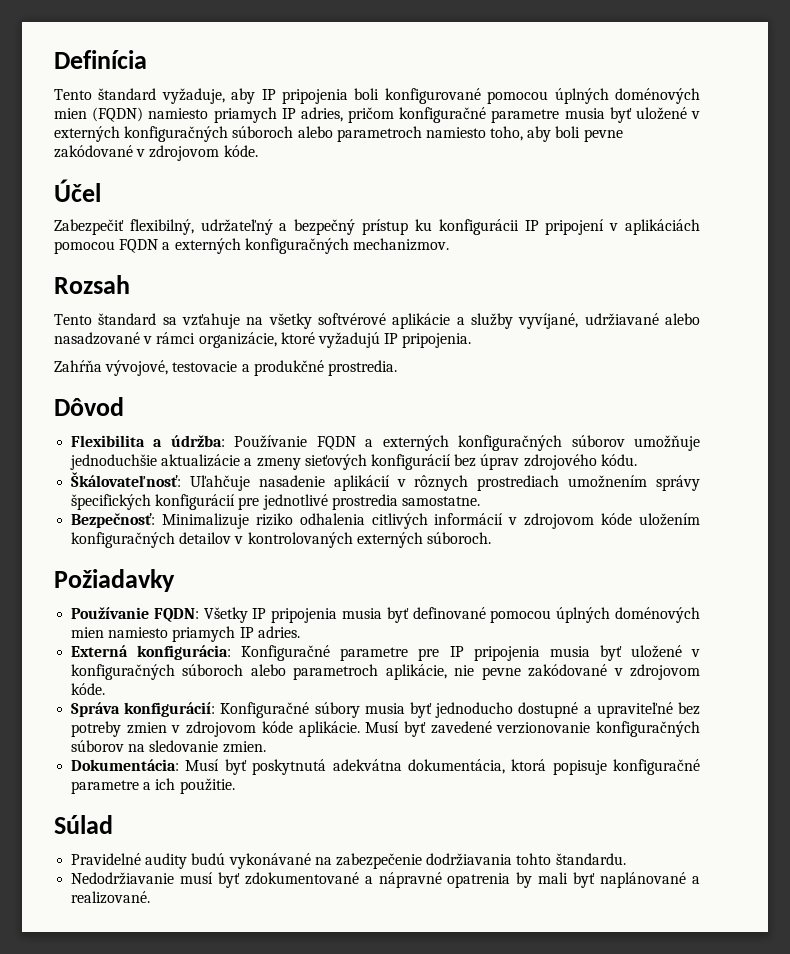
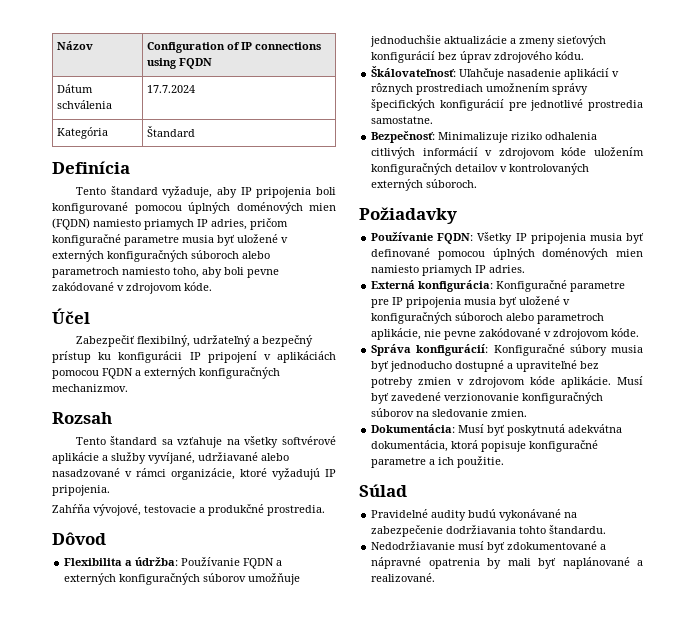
+ Názov | Configuration of IP connections using FQDN
+ Dátum schválenia | 17.7.2024
+ Kategória | Štandard

